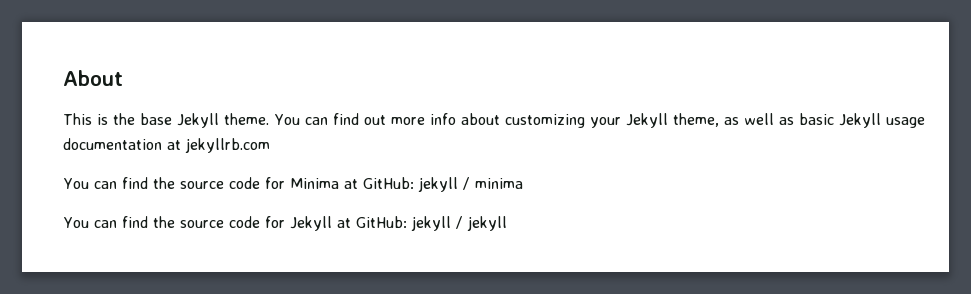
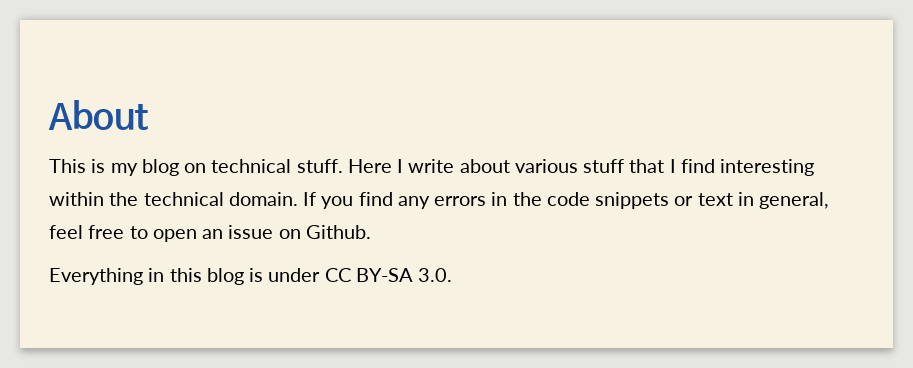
- This is the base Jekyll theme. You can find out more info about customizing your Jekyll theme, as well as basic Jekyll usage documentation at jekyllrb.com
- You can find the source code for Minima at GitHub: jekyll / minima
- You can find the source code for Jekyll at GitHub: jekyll / jekyll
+ This is my blog on technical stuff. Here I write about various stuff that I find interesting within the technical domain. If you find any errors in the code snippets or text in general, feel free to open an issue on Github.
+ Everything in this blog is under CC BY-SA 3.0.

